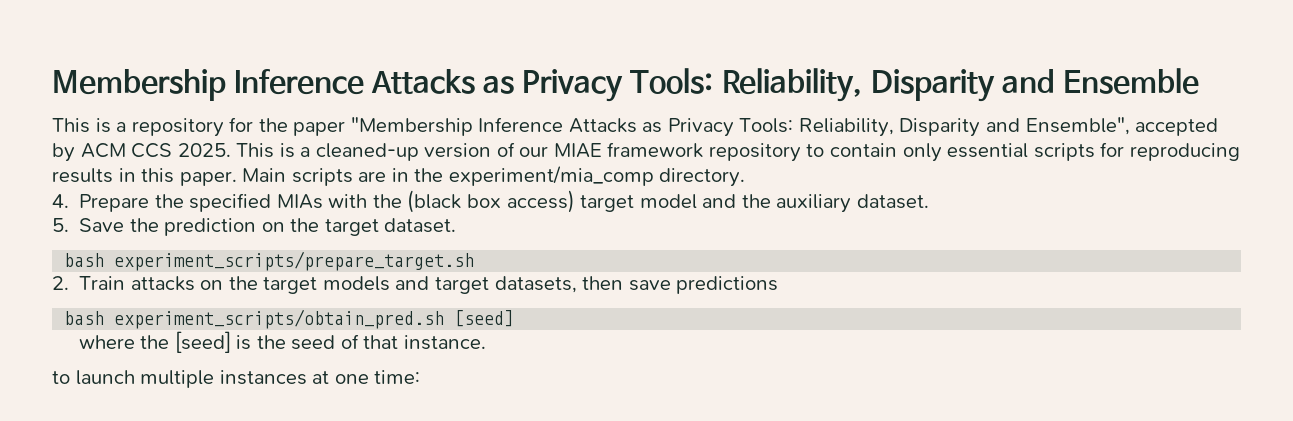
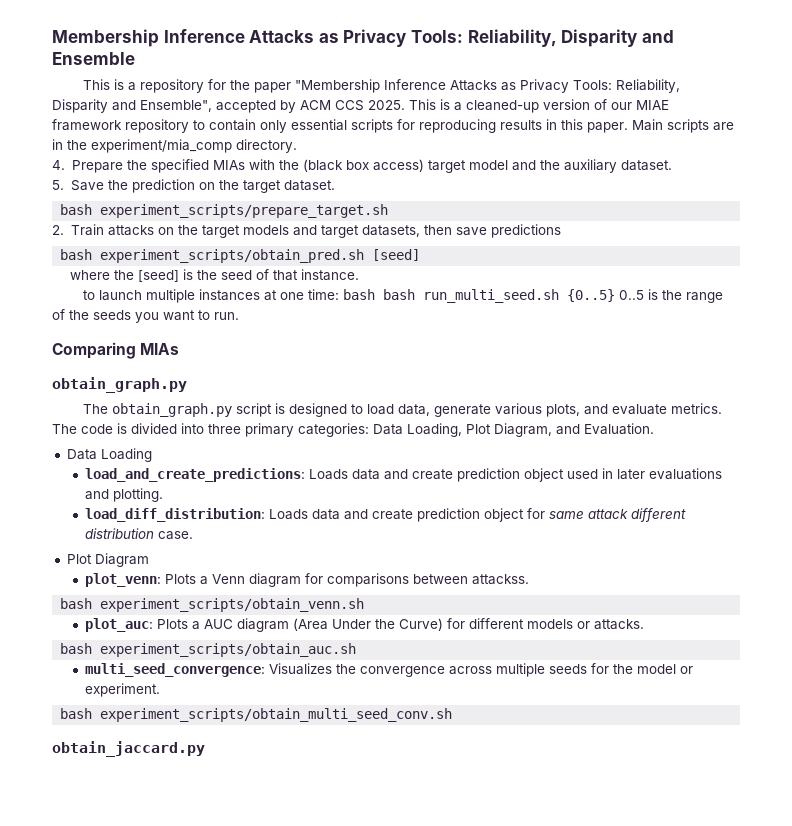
- to launch multiple instances at one time:
+ to launch multiple instances at one time: bash bash run_multi_seed.sh {0..5} 0..5 is the range of the seeds you want to run.
+ Comparing MIAs
+ obtain_graph.py
+ The obtain_graph.py script is designed to load data, generate various plots, and evaluate metrics. The code is divided into three primary categories: Data Loading, Plot Diagram, and Evaluation.
+ Data Loading
+ load_and_create_predictions: Loads data and create prediction object used in later evaluations and plotting.
+ load_diff_distribution: Loads data and create prediction object for same attack different distribution case.
+ Plot Diagram
+ plot_venn: Plots a Venn diagram for comparisons between attackss.
+ bash experiment_scripts/obtain_venn.sh
+ plot_auc: Plots a AUC diagram (Area Under the Curve) for different models or attacks.
+ bash experiment_scripts/obtain_auc.sh
+ multi_seed_convergence: Visualizes the convergence across multiple seeds for the model or experiment.
+ bash experiment_scripts/obtain_multi_seed_conv.sh
+ obtain_jaccard.py

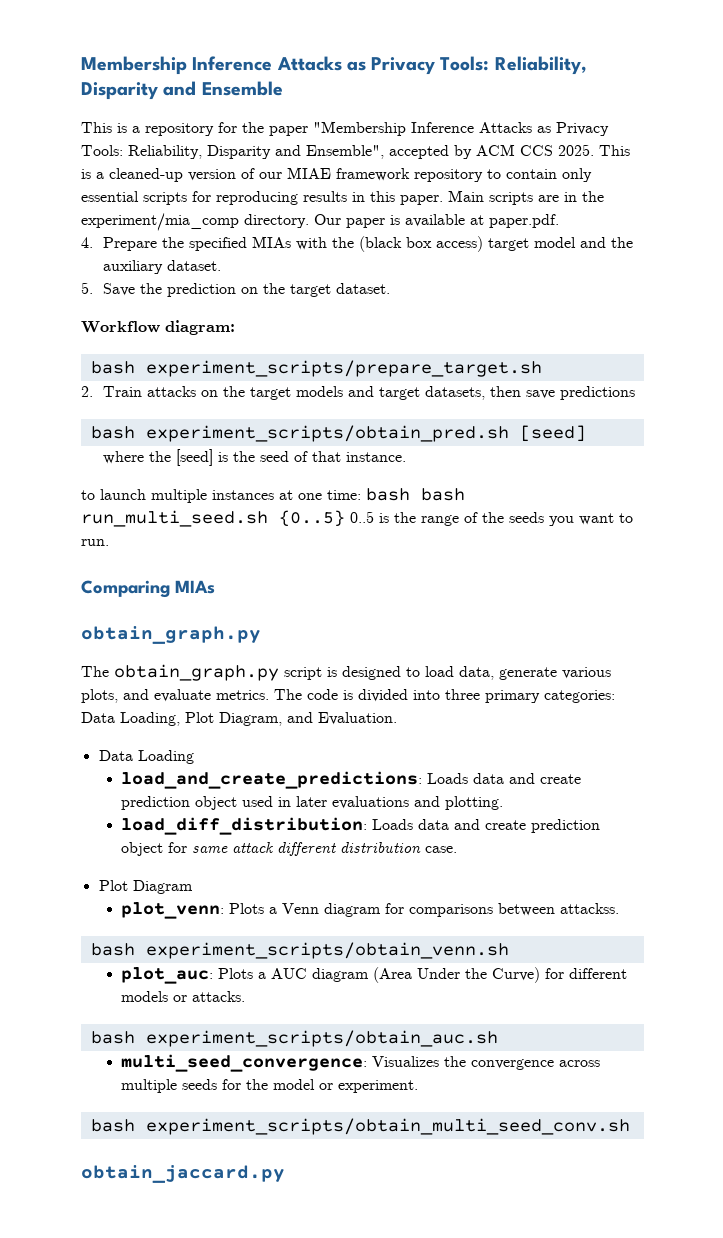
+ Our paper is available at paper.pdf.
+ Workflow diagram:

